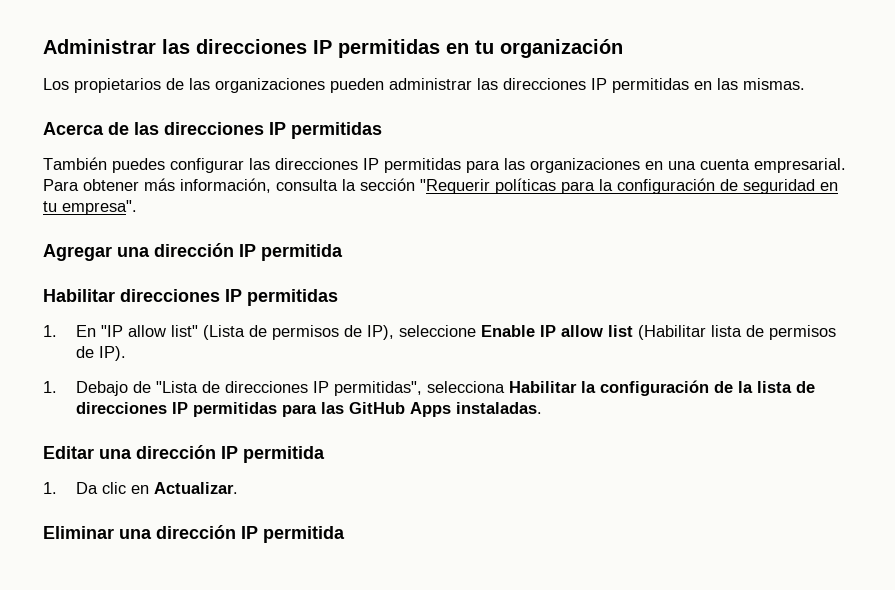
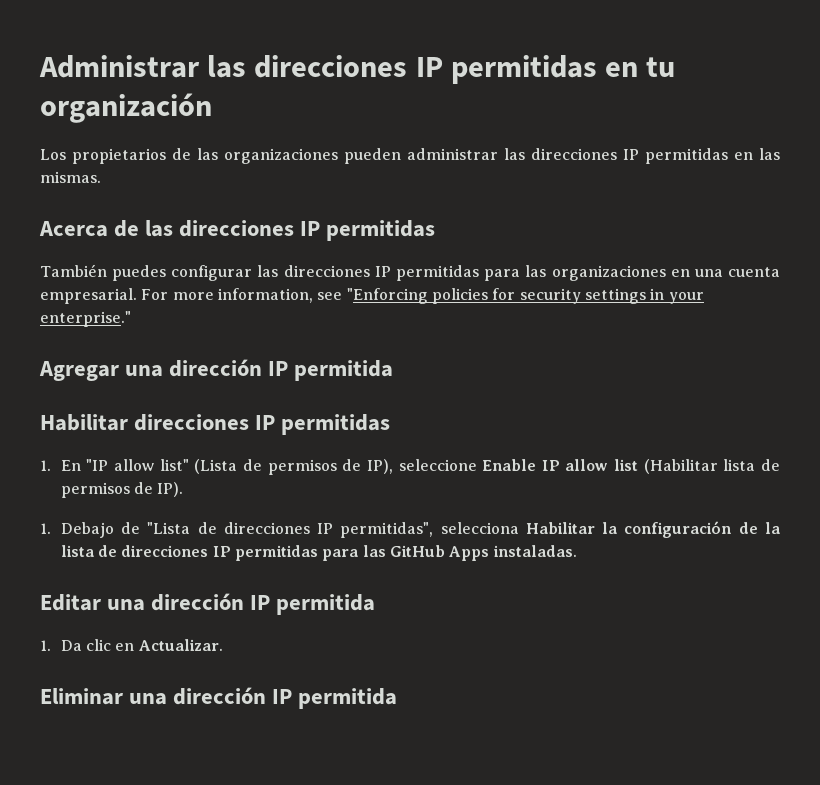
- Para obtener más información, consulta la sección "Requerir políticas para la configuración de seguridad en tu empresa".
+ For more information, see "Enforcing policies for security settings in your enterprise."

